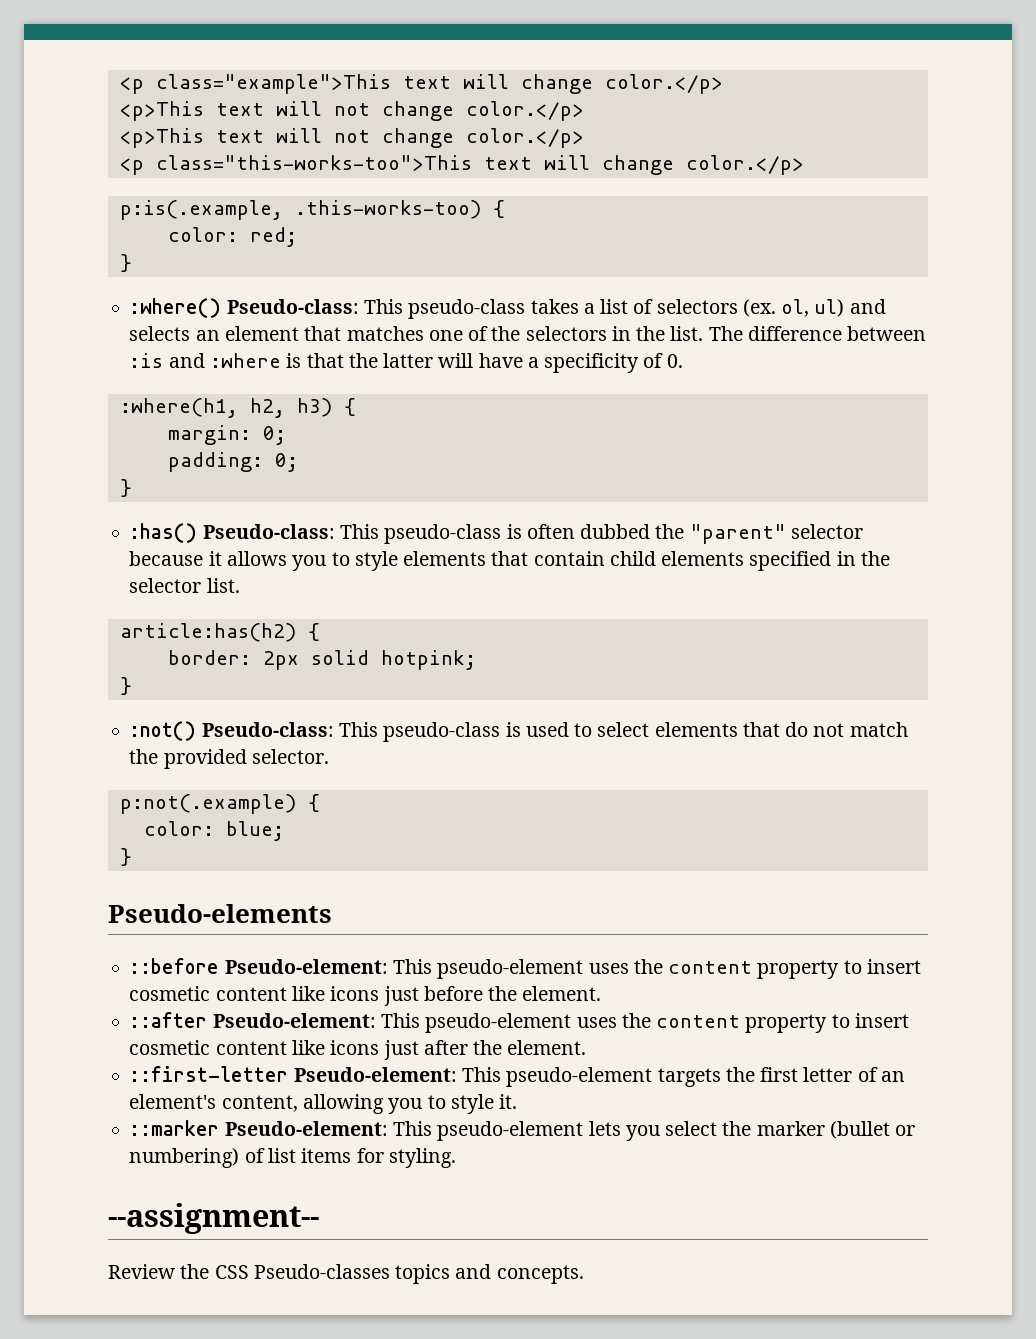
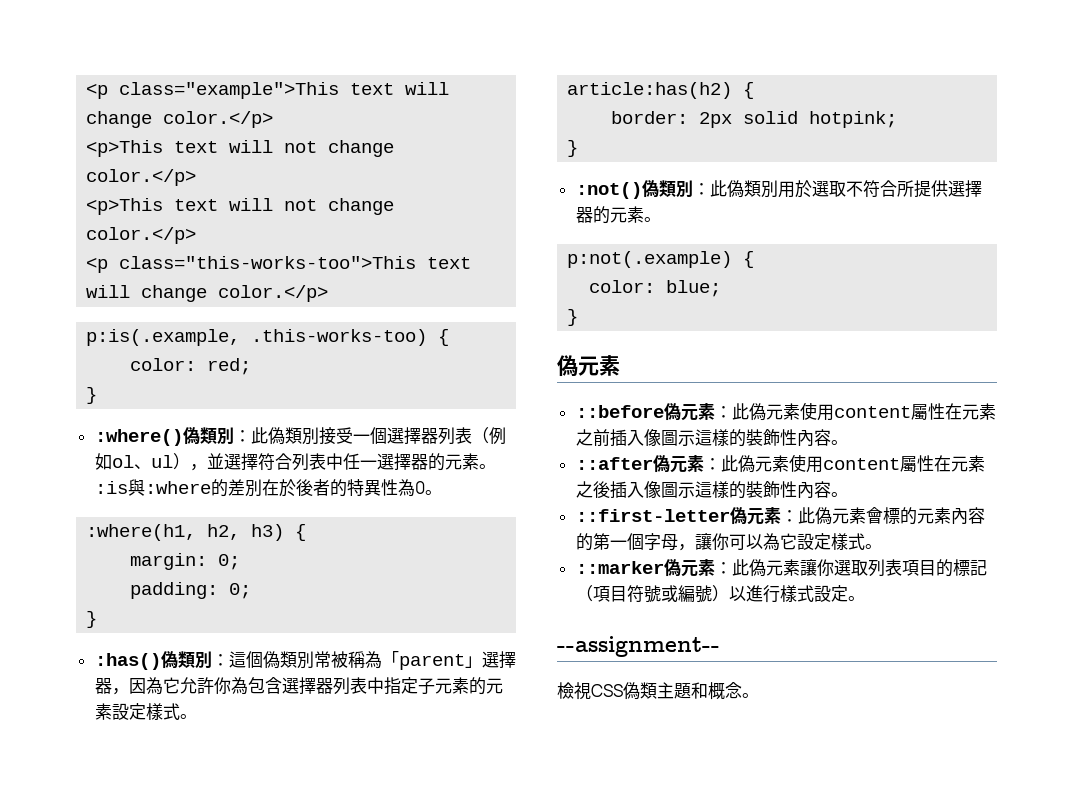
- :where() Pseudo-class: This pseudo-class takes a list of selectors (ex. ol, ul) and selects an element that matches one of the selectors in the list. The difference between :is and :where is that the latter will have a specificity of 0.
+ :where()偽類別：此偽類別接受一個選擇器列表（例如ol、ul），並選擇符合列表中任一選擇器的元素。:is與:where的差別在於後者的特異性為0。
- :has() Pseudo-class: This pseudo-class is often dubbed the "parent" selector because it allows you to style elements that contain child elements specified in the selector list.
+ :has()偽類別：這個偽類別常被稱為「parent」選擇器，因為它允許你為包含選擇器列表中指定子元素的元素設定樣式。
- :not() Pseudo-class: This pseudo-class is used to select elements that do not match the provided selector.
+ :not()偽類別：此偽類別用於選取不符合所提供選擇器的元素。
  color: blue;
  }
- Pseudo-elements
+ 偽元素
- ::before Pseudo-element: This pseudo-element uses the content property to insert cosmetic content like icons just before the element.
- ::after Pseudo-element: This pseudo-element uses the content property to insert cosmetic content like icons just after the element.
- ::first-letter Pseudo-element: This pseudo-element targets the first letter of an element's content, allowing you to style it.
- ::marker Pseudo-element: This pseudo-element lets you select the marker (bullet or numbering) of list items for styling.
+ ::before偽元素：此偽元素使用content屬性在元素之前插入像圖示這樣的裝飾性內容。
+ ::after偽元素：此偽元素使用content屬性在元素之後插入像圖示這樣的裝飾性內容。
+ ::first-letter偽元素：此偽元素會標的元素內容的第一個字母，讓你可以為它設定樣式。
+ ::marker偽元素：此偽元素讓你選取列表項目的標記（項目符號或編號）以進行樣式設定。
  --assignment--
- Review the CSS Pseudo-classes topics and concepts.
+ 檢視CSS偽類主題和概念。

